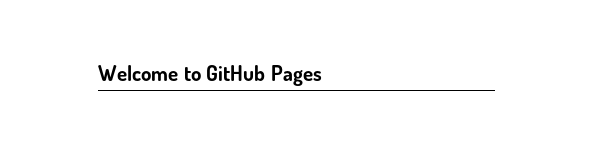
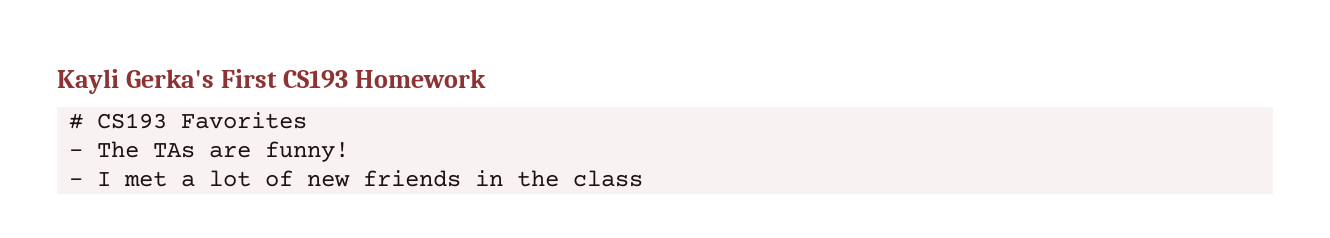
- Welcome to GitHub Pages
+ Kayli Gerka's First CS193 Homework
+ # CS193 Favorites
+ - The TAs are funny!
+ - I met a lot of new friends in the class

